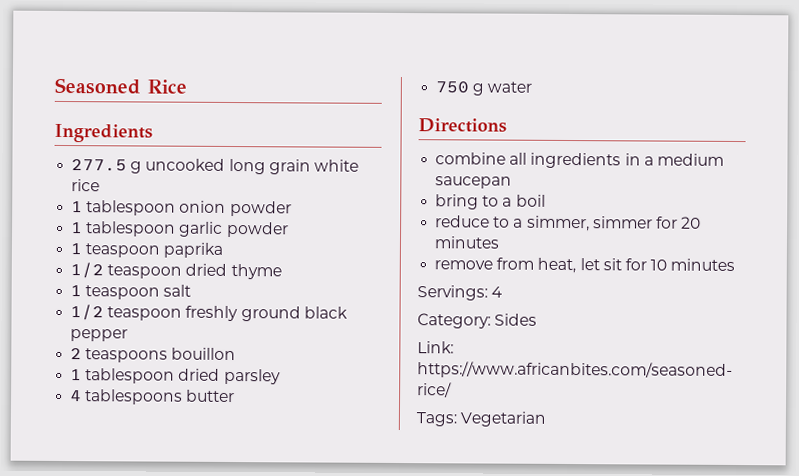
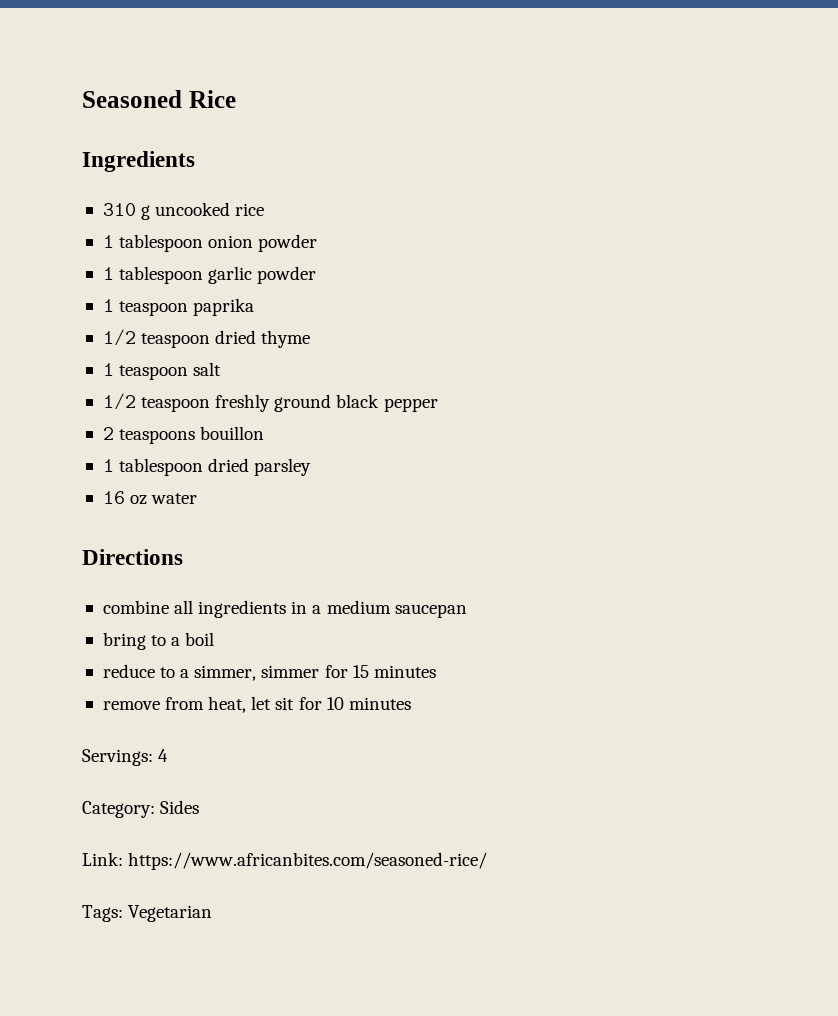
- 277.5 g uncooked long grain white rice
+ 310 g uncooked rice
- 4 tablespoons butter
- 750 g water
+ 16 oz water
- reduce to a simmer, simmer for 20 minutes
+ reduce to a simmer, simmer for 15 minutes

